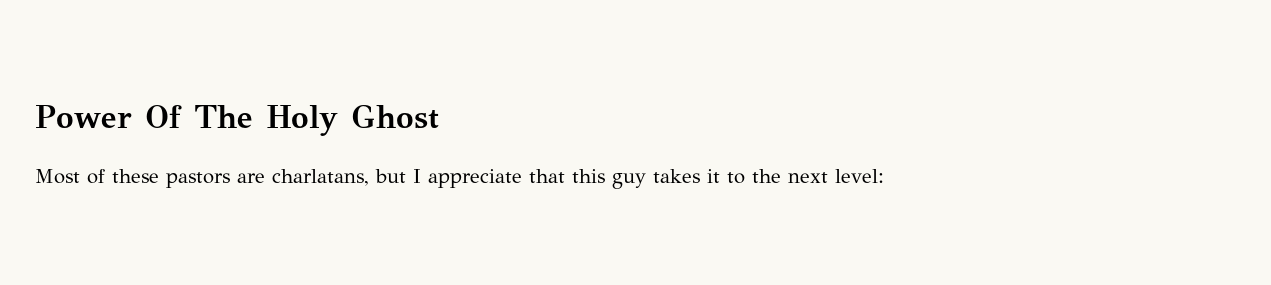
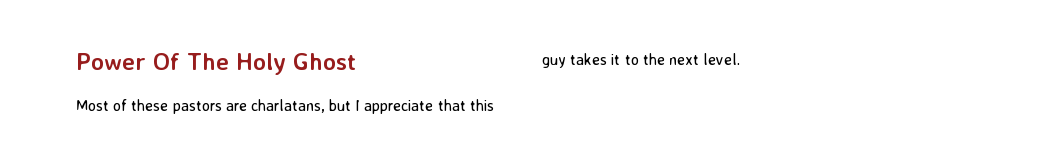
- Most of these pastors are charlatans, but I appreciate that this guy takes it to the next level:
+ Most of these pastors are charlatans, but I appreciate that this guy takes it to the next level.

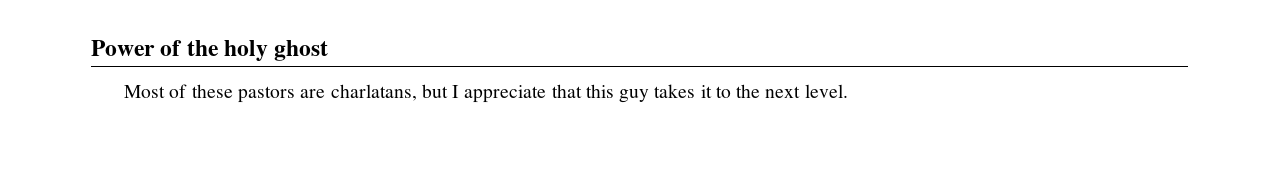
- Power Of The Holy Ghost
+ Power of the holy ghost

